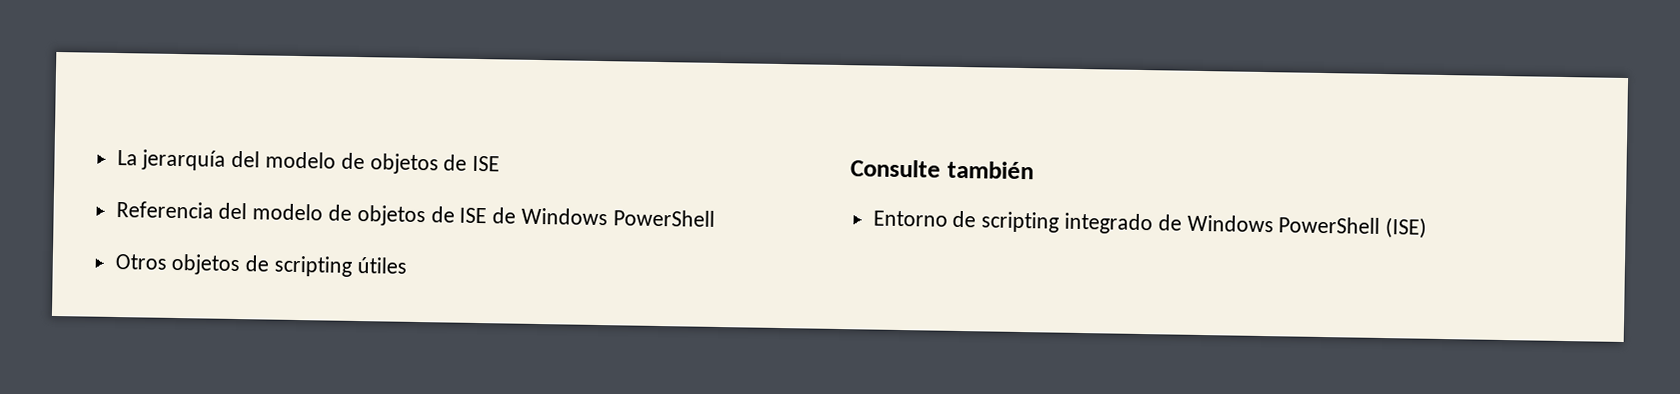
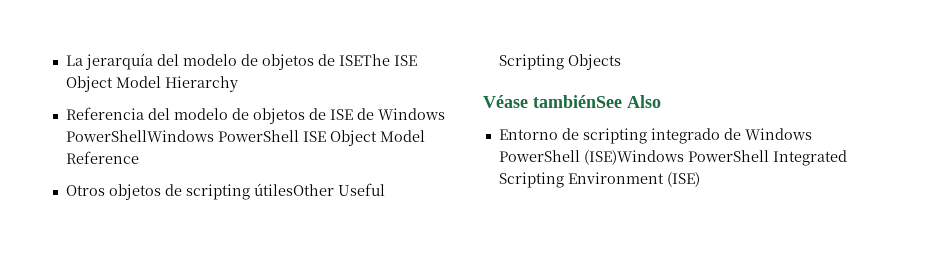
- La jerarquía del modelo de objetos de ISE
+ La jerarquía del modelo de objetos de ISEThe ISE Object Model Hierarchy
- Referencia del modelo de objetos de ISE de Windows PowerShell
+ Referencia del modelo de objetos de ISE de Windows PowerShellWindows PowerShell ISE Object Model Reference
- Otros objetos de scripting útiles
- Consulte también
+ Otros objetos de scripting útilesOther Useful Scripting Objects
+ Véase tambiénSee Also
- Entorno de scripting integrado de Windows PowerShell (ISE)
+ Entorno de scripting integrado de Windows PowerShell (ISE)Windows PowerShell Integrated Scripting Environment (ISE)

